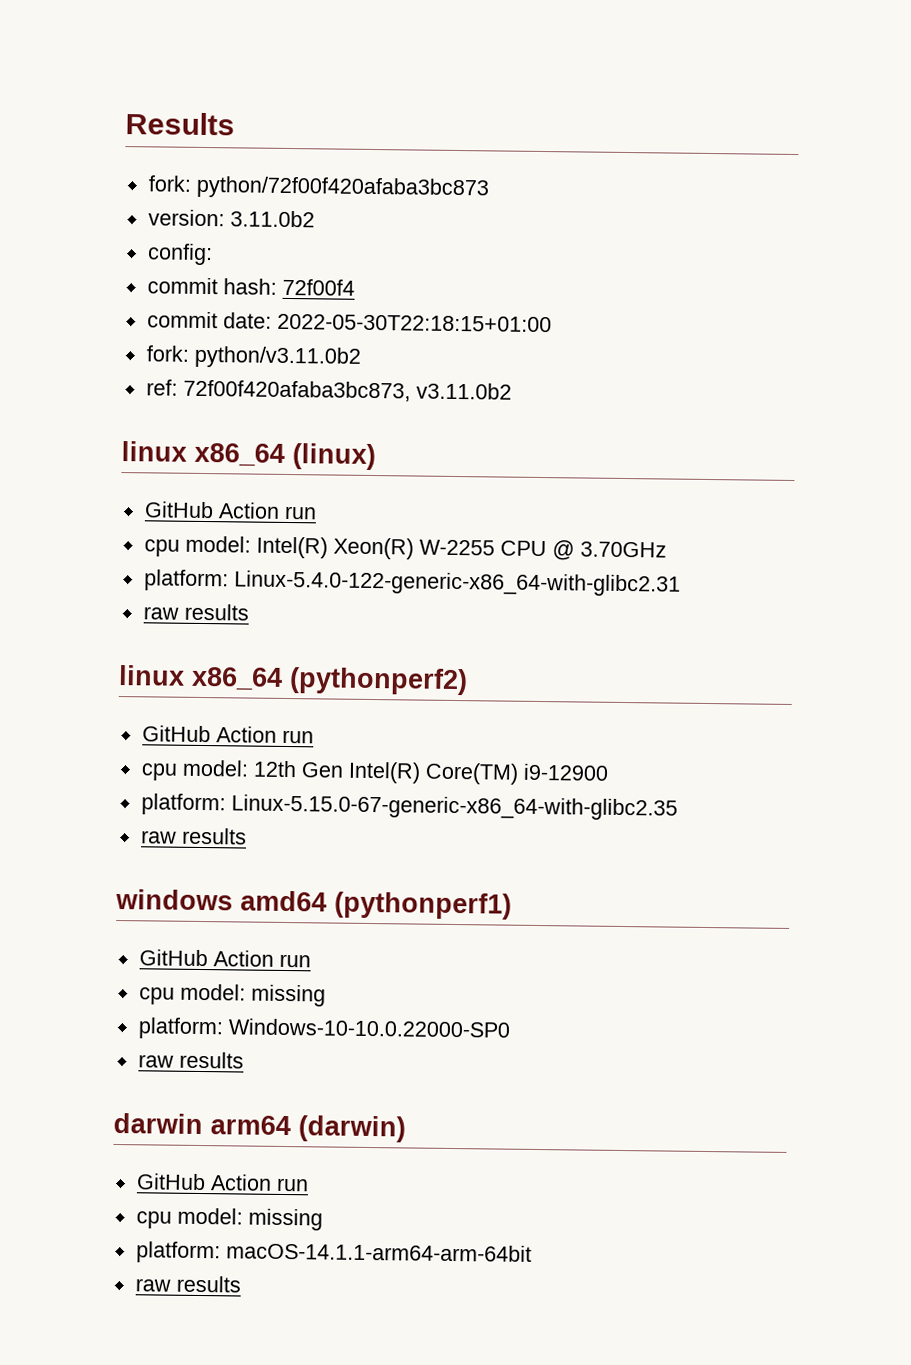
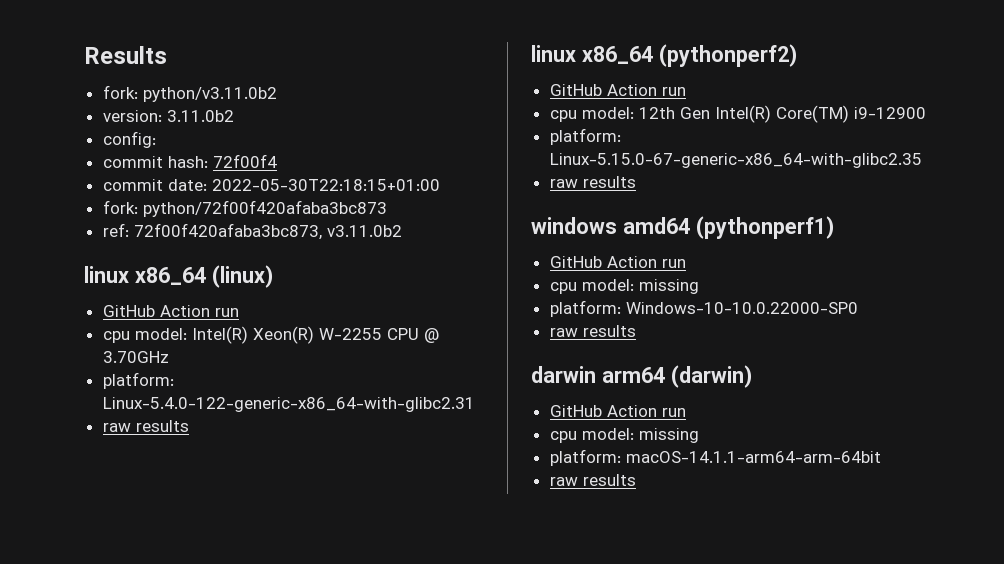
- fork: python/72f00f420afaba3bc873
+ fork: python/v3.11.0b2
- fork: python/v3.11.0b2
+ fork: python/72f00f420afaba3bc873

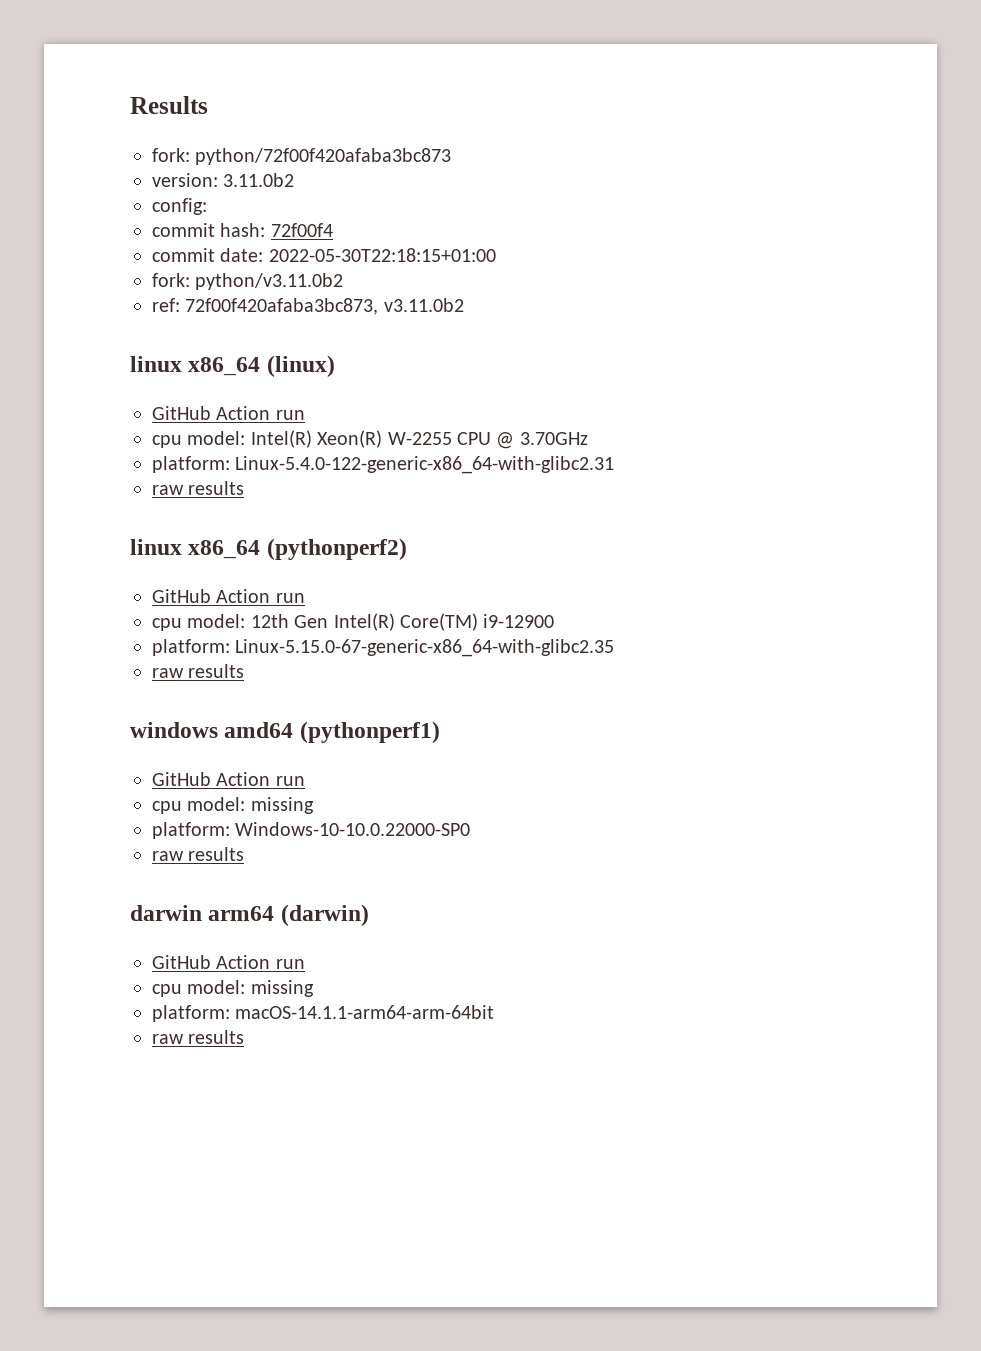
- fork: python/v3.11.0b2
+ fork: python/72f00f420afaba3bc873
- fork: python/72f00f420afaba3bc873
+ fork: python/v3.11.0b2

